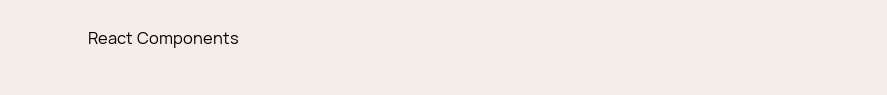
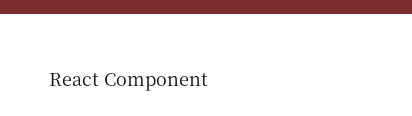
- React Components
+ React Component

